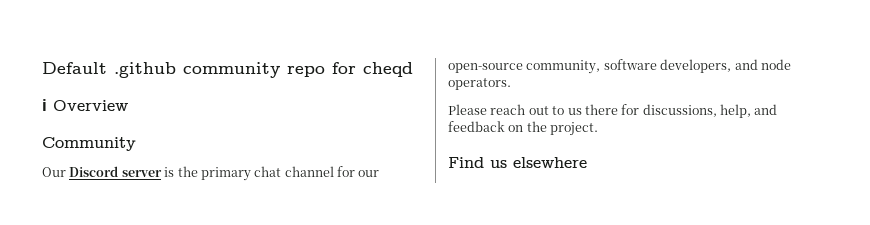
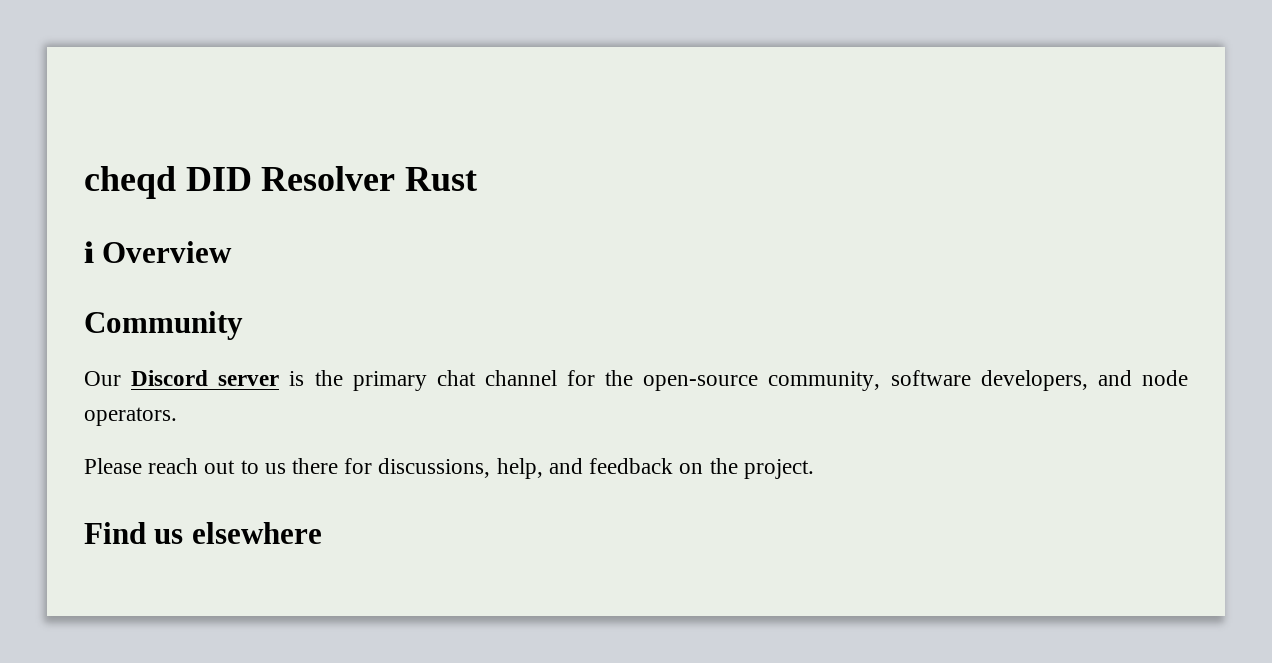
- Default .github community repo for cheqd
+ cheqd DID Resolver Rust
- Our Discord server is the primary chat channel for our open-source community, software developers, and node operators.
+ Our Discord server is the primary chat channel for the open-source community, software developers, and node operators.

